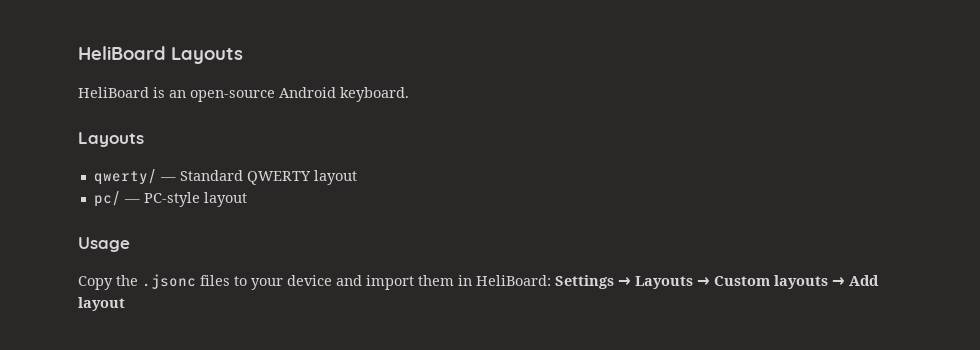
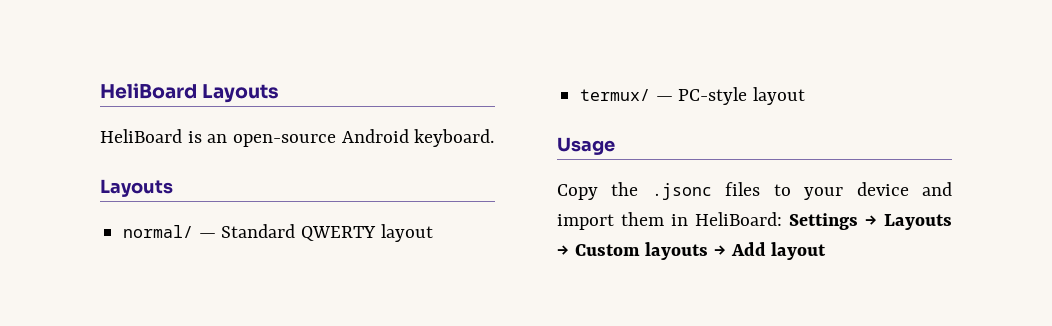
- qwerty/ — Standard QWERTY layout
+ normal/ — Standard QWERTY layout
- pc/ — PC-style layout
+ termux/ — PC-style layout

